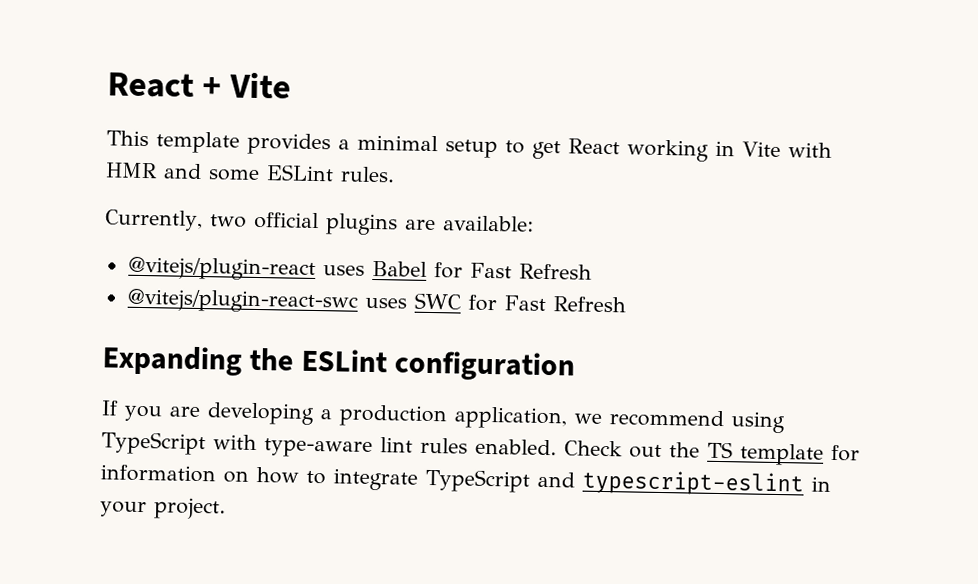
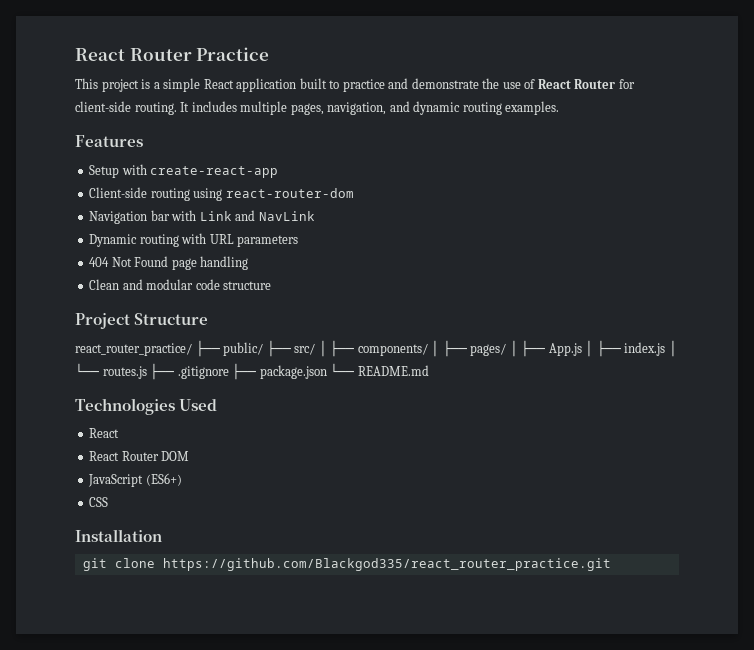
- React + Vite
+ React Router Practice
- This template provides a minimal setup to get React working in Vite with HMR and some ESLint rules.
- Currently, two official plugins are available:
- @vitejs/plugin-react uses Babel for Fast Refresh
- @vitejs/plugin-react-swc uses SWC for Fast Refresh
- Expanding the ESLint configuration
- If you are developing a production application, we recommend using TypeScript with type-aware lint rules enabled. Check out the TS template for information on how to integrate TypeScript and typescript-eslint in your project.
+ This project is a simple React application built to practice and demonstrate the use of React Router for client-side routing. It includes multiple pages, navigation, and dynamic routing examples.
+ Features
+ Setup with create-react-app
+ Client-side routing using react-router-dom
+ Navigation bar with Link and NavLink
+ Dynamic routing with URL parameters
+ 404 Not Found page handling
+ Clean and modular code structure
+ Project Structure
+ react_router_practice/ ├── public/ ├── src/ │ ├── components/ │ ├── pages/ │ ├── App.js │ ├── index.js │ └── routes.js ├── .gitignore ├── package.json └── README.md
+ Technologies Used
+ React
+ React Router DOM
+ JavaScript (ES6+)
+ CSS
+ Installation
+ git clone https://github.com/Blackgod335/react_router_practice.git

